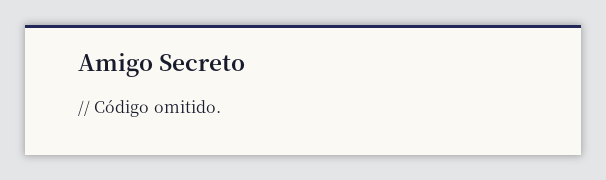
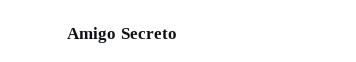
- // Código omitido.

